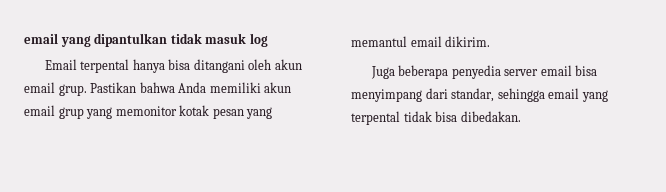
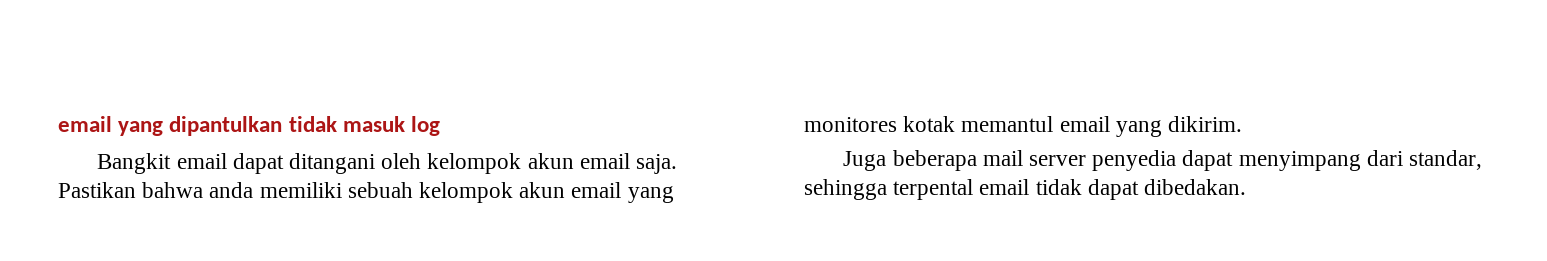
- Email terpental hanya bisa ditangani oleh akun email grup.
+ Bangkit email dapat ditangani oleh kelompok akun email saja.
- Pastikan bahwa Anda memiliki akun email grup yang memonitor kotak pesan yang memantul email dikirim.
+ Pastikan bahwa anda memiliki sebuah kelompok akun email yang monitores kotak memantul email yang dikirim.
- Juga beberapa penyedia server email bisa menyimpang dari standar, sehingga email yang terpental tidak bisa dibedakan.
+ Juga beberapa mail server penyedia dapat menyimpang dari standar, sehingga terpental email tidak dapat dibedakan.

